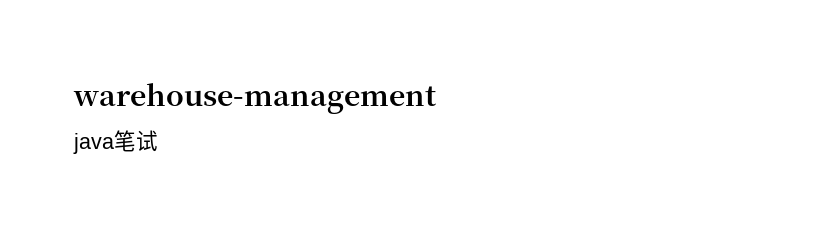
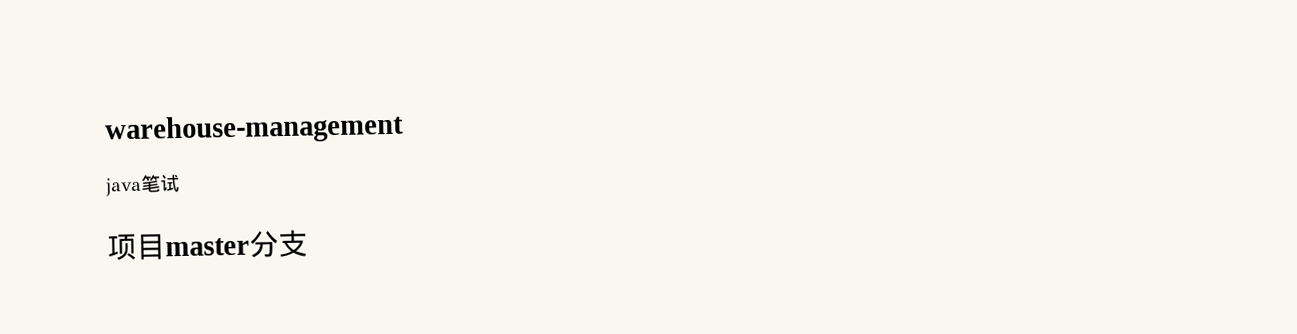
+ 项目master分支

